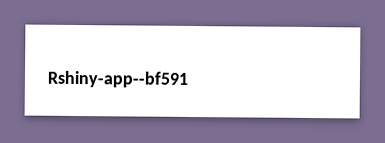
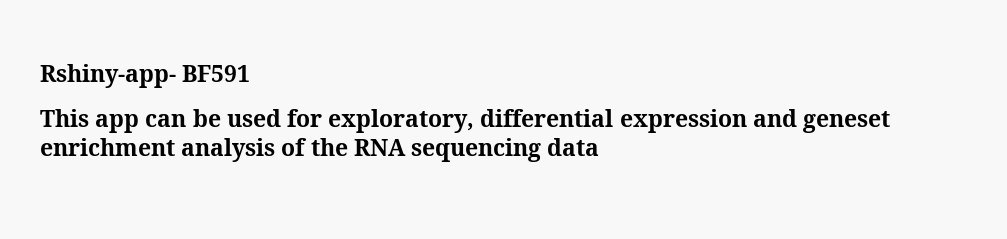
- Rshiny-app--bf591
+ Rshiny-app- BF591
+ This app can be used for exploratory, differential expression and geneset enrichment analysis of the RNA sequencing data

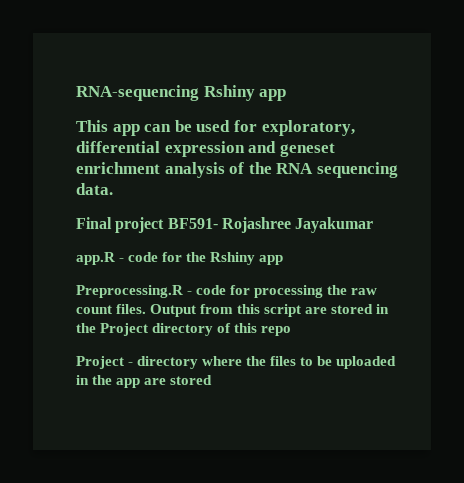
- Rshiny-app- BF591
+ RNA-sequencing Rshiny app
- This app can be used for exploratory, differential expression and geneset enrichment analysis of the RNA sequencing data
+ This app can be used for exploratory, differential expression and geneset enrichment analysis of the RNA sequencing data.
+ Final project BF591- Rojashree Jayakumar
+ app.R - code for the Rshiny app
+ Preprocessing.R - code for processing the raw count files. Output from this script are stored in the Project directory of this repo
+ Project - directory where the files to be uploaded in the app are stored

